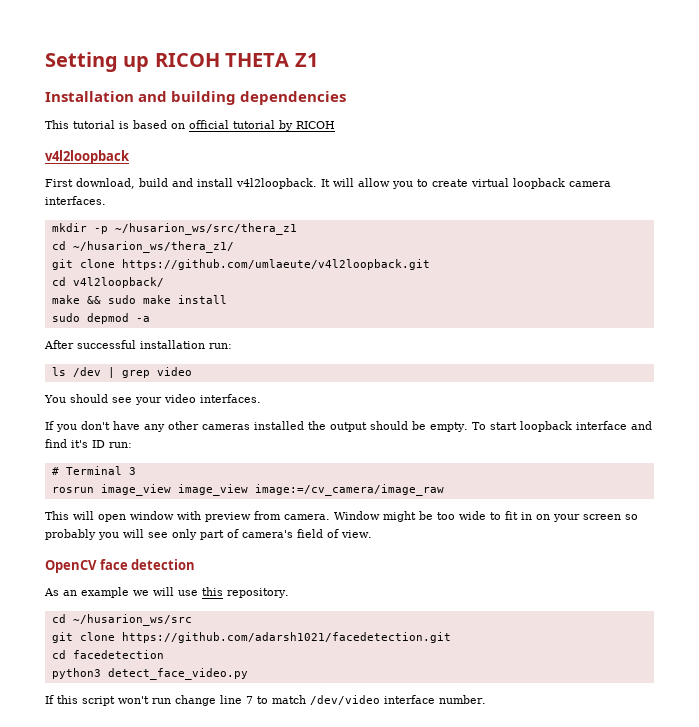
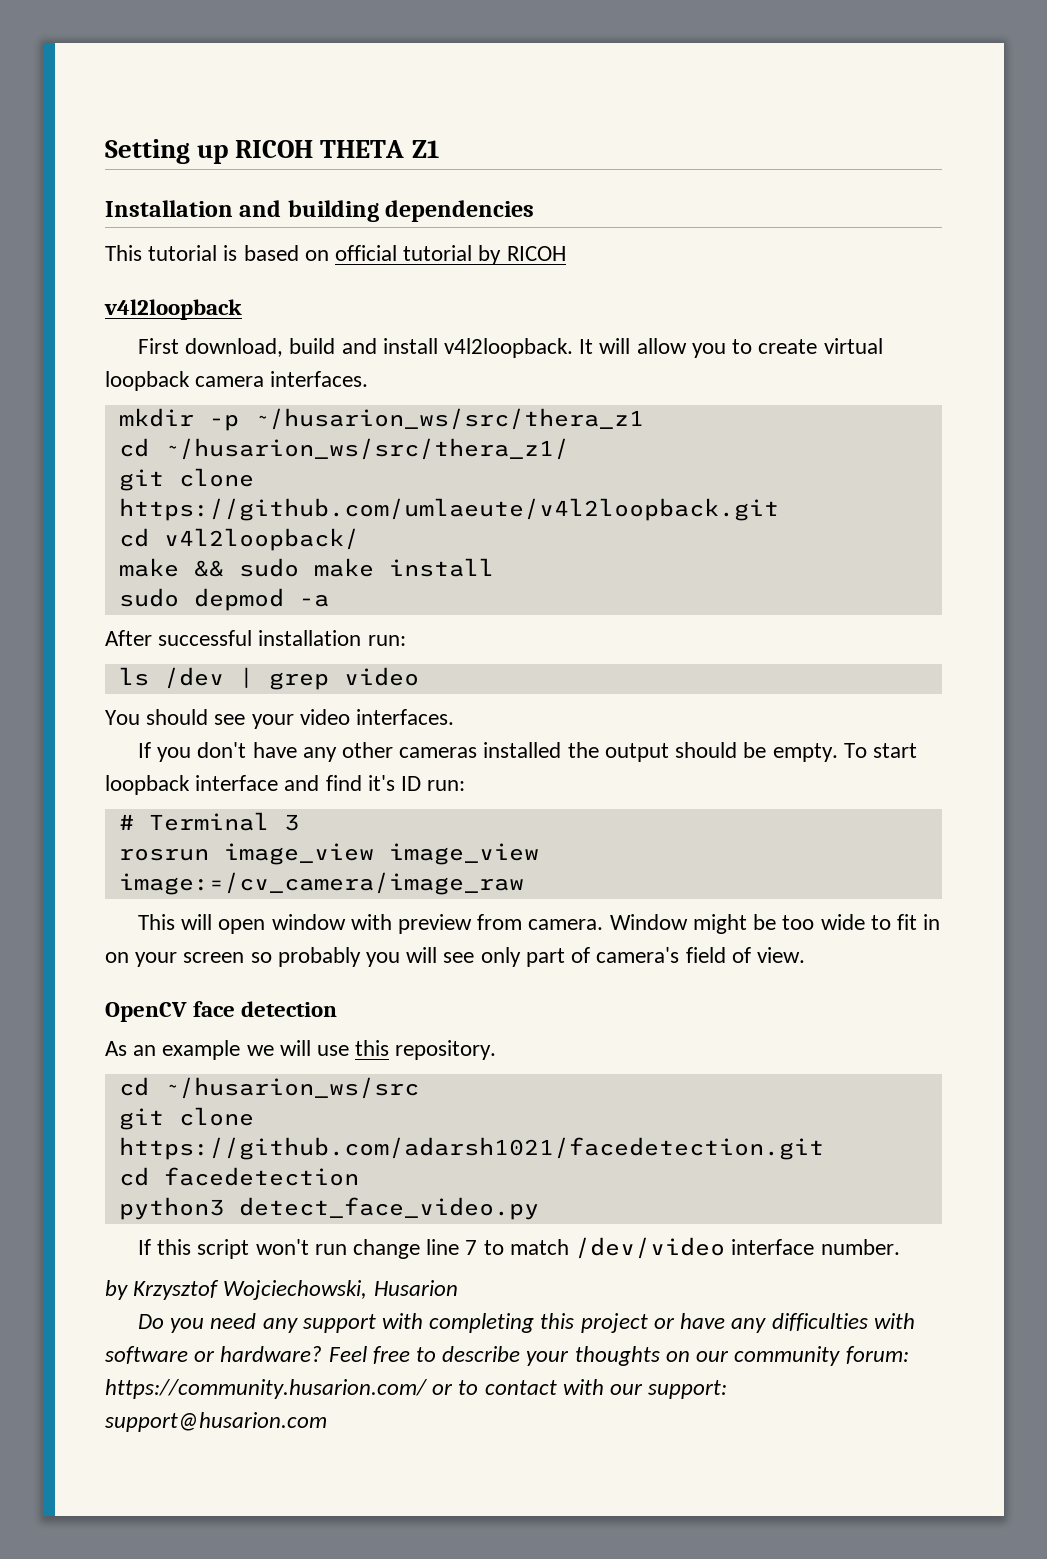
- cd ~/husarion_ws/thera_z1/
+ cd ~/husarion_ws/src/thera_z1/
+ by Krzysztof Wojciechowski, Husarion
+ Do you need any support with completing this project or have any difficulties with software or hardware? Feel free to describe your thoughts on our community forum: https://community.husarion.com/ or to contact with our support: support@husarion.com

